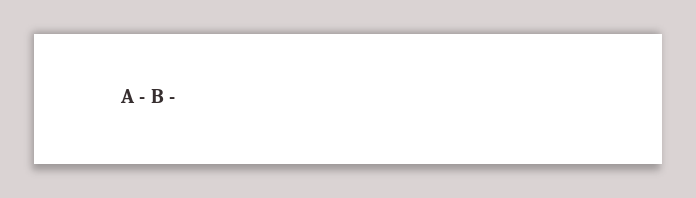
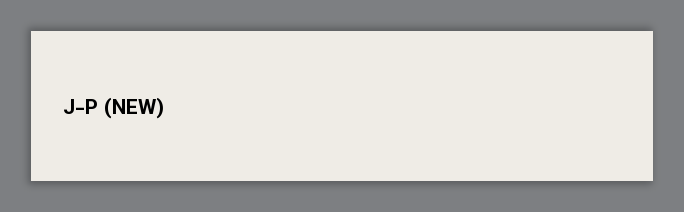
- A - B -
+ J-P (NEW)

